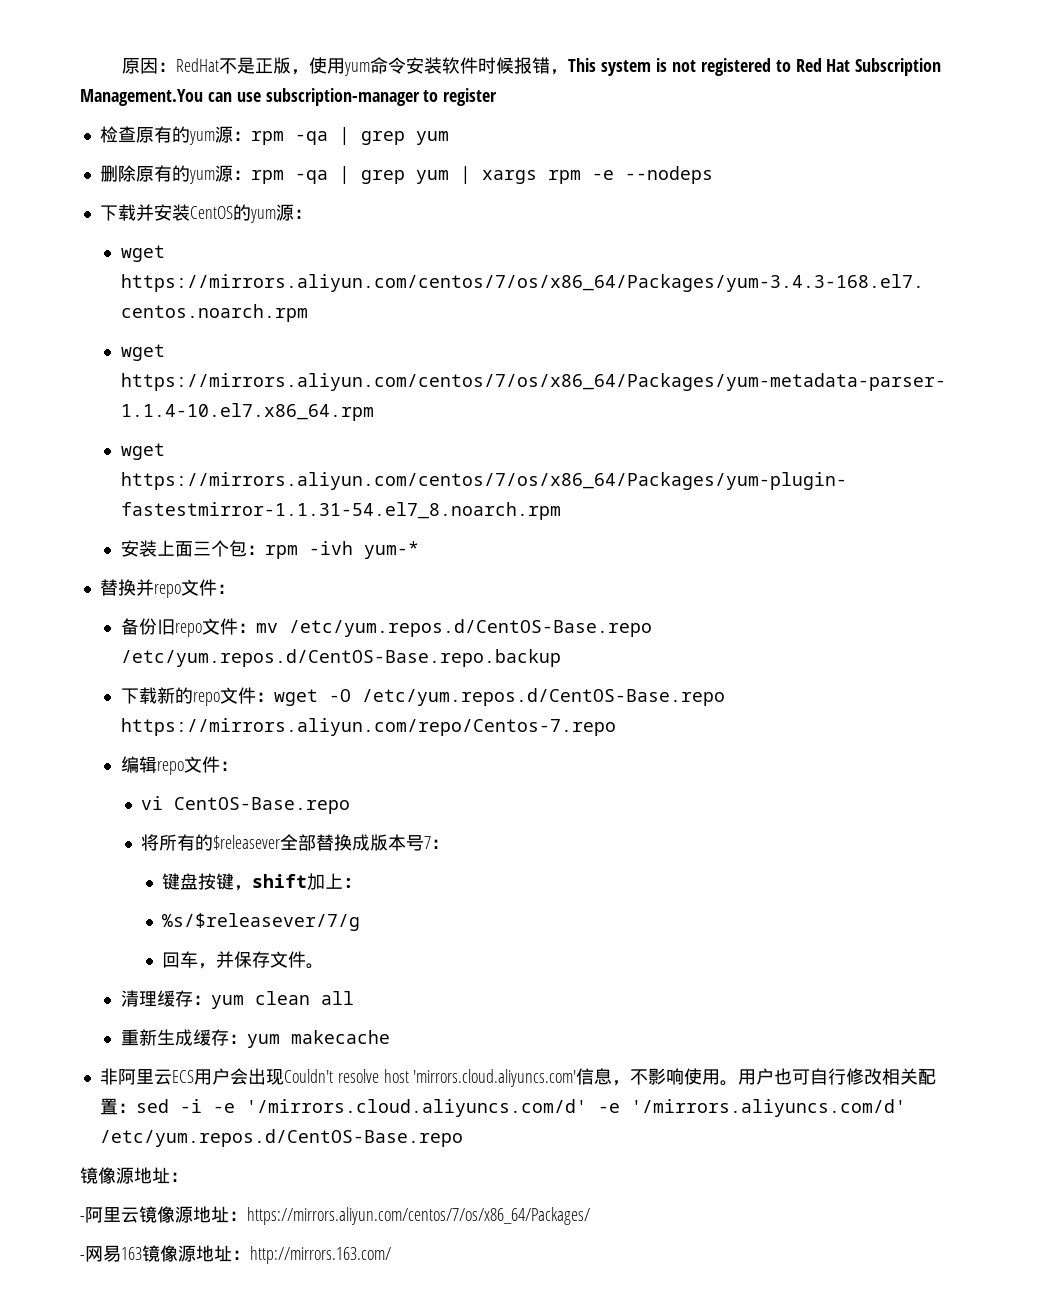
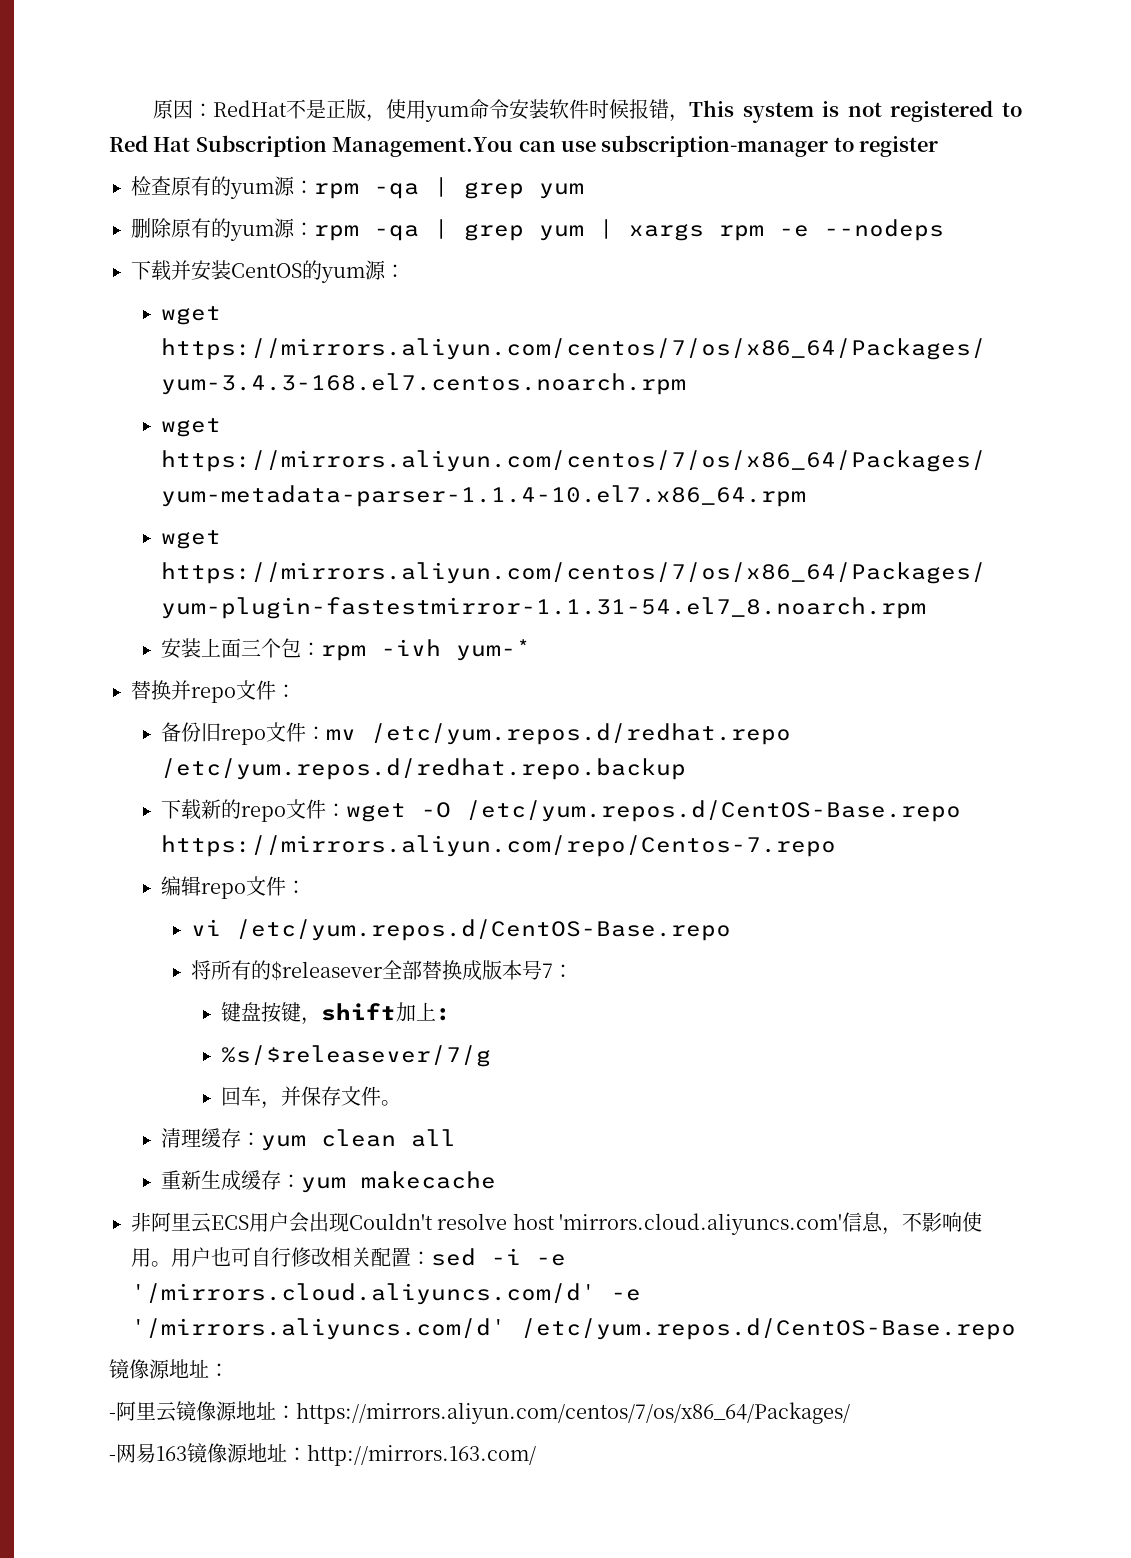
- 备份旧repo文件：mv /etc/yum.repos.d/CentOS-Base.repo /etc/yum.repos.d/CentOS-Base.repo.backup
+ 备份旧repo文件：mv /etc/yum.repos.d/redhat.repo /etc/yum.repos.d/redhat.repo.backup
- vi CentOS-Base.repo
+ vi /etc/yum.repos.d/CentOS-Base.repo

